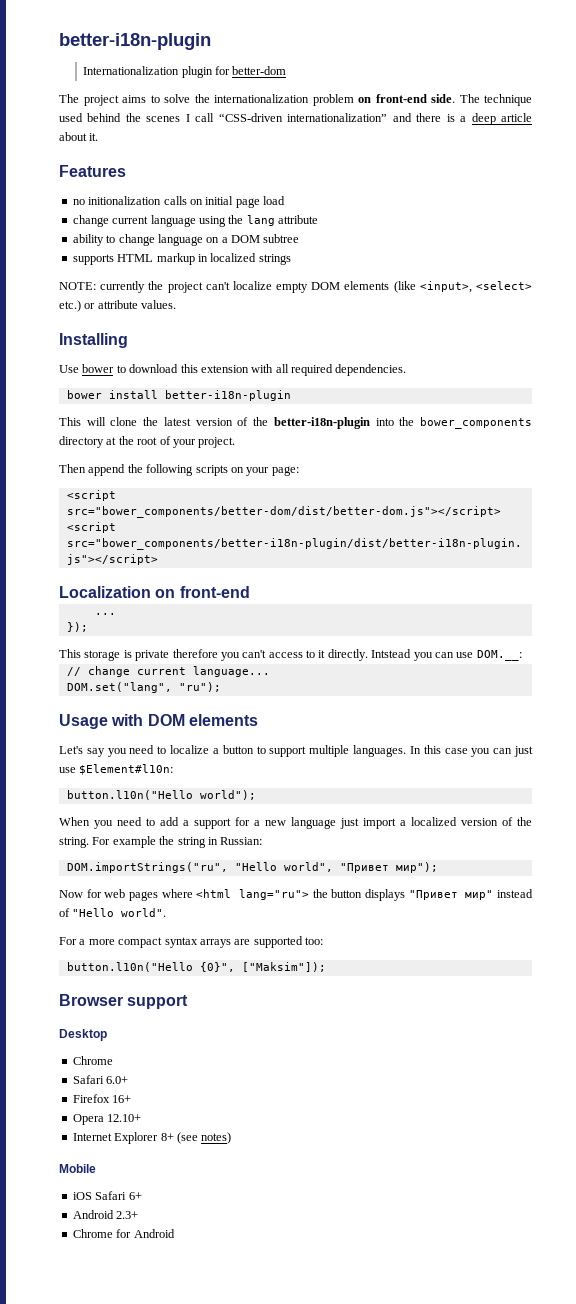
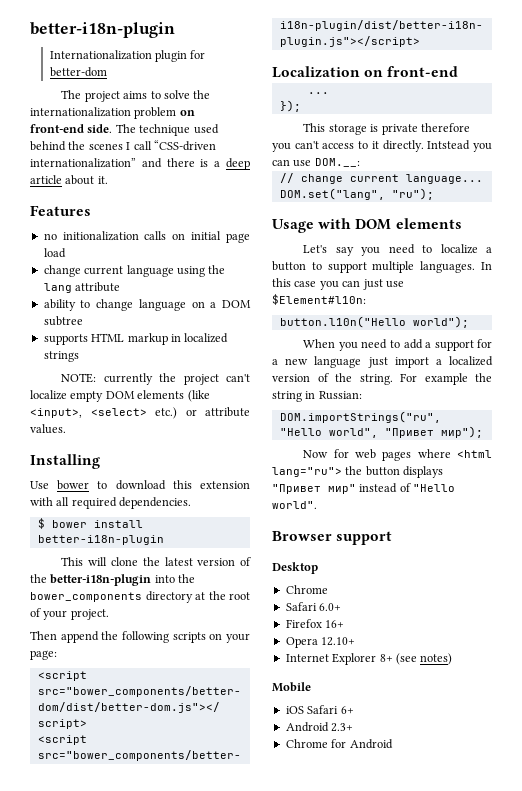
- bower install better-i18n-plugin
+ $ bower install better-i18n-plugin
- For a more compact syntax arrays are supported too:
- button.l10n("Hello {0}", ["Maksim"]);

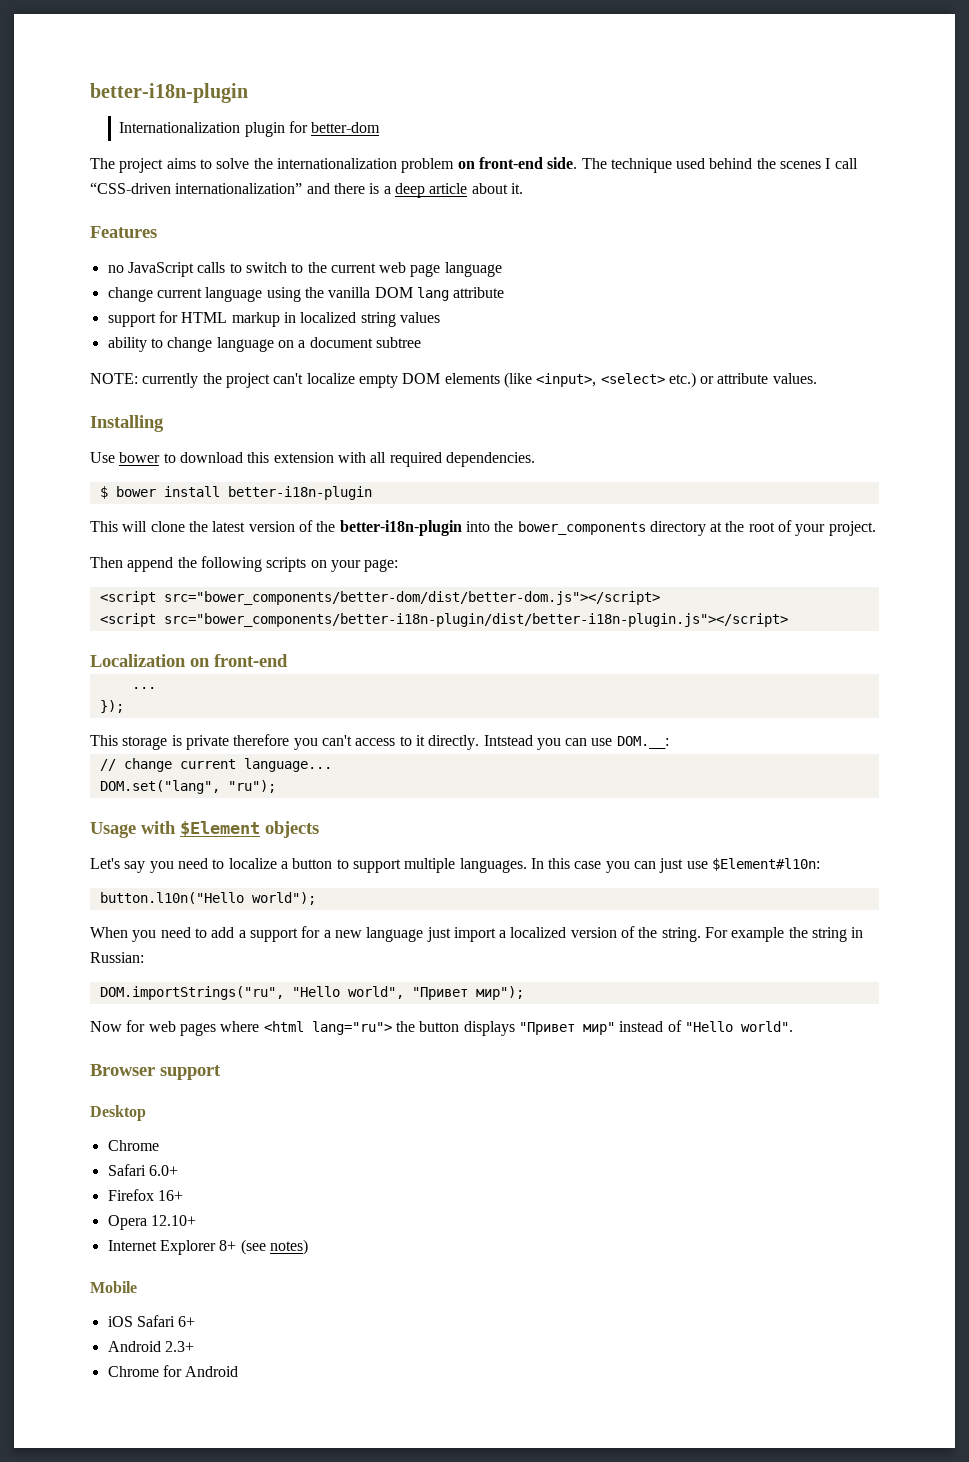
- no initionalization calls on initial page load
+ no JavaScript calls to switch to the current web page language
- change current language using the lang attribute
+ change current language using the vanilla DOM lang attribute
+ support for HTML markup in localized string values
- ability to change language on a DOM subtree
+ ability to change language on a document subtree
- supports HTML markup in localized strings
- Usage with DOM elements
+ Usage with $Element objects

